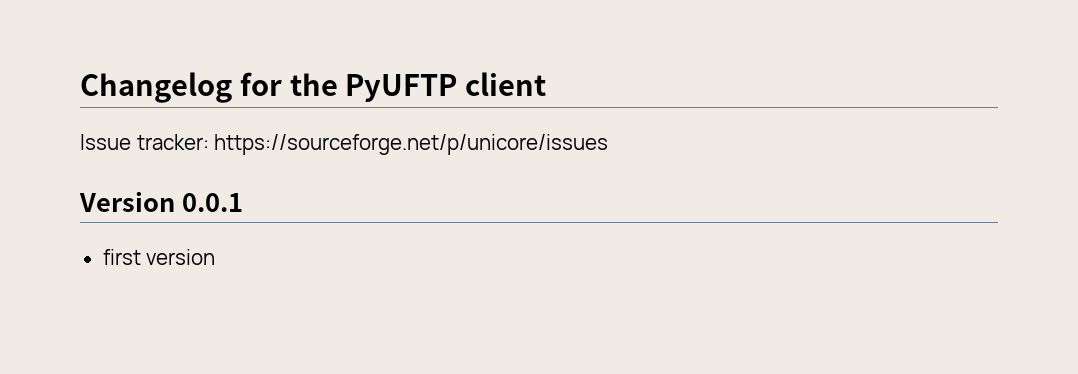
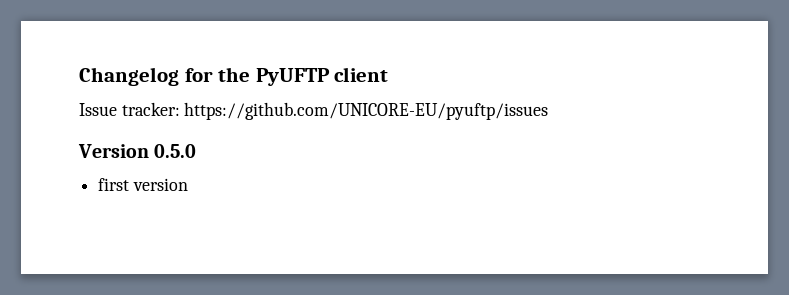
- Issue tracker: https://sourceforge.net/p/unicore/issues
+ Issue tracker: https://github.com/UNICORE-EU/pyuftp/issues
- Version 0.0.1
+ Version 0.5.0

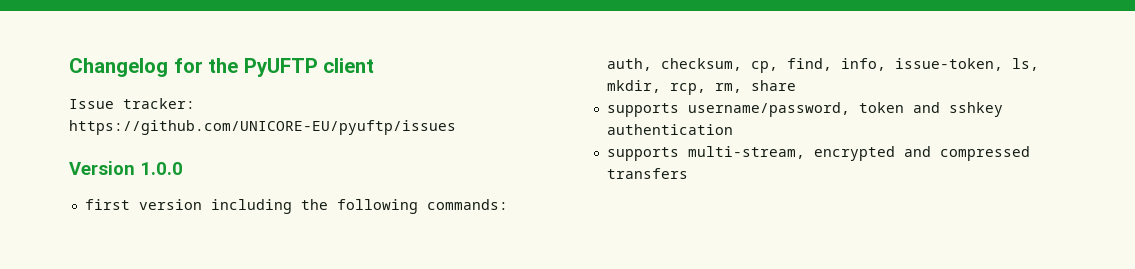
- Version 0.5.0
+ Version 1.0.0
- first version
+ first version including the following commands: auth, checksum, cp, find, info, issue-token, ls, mkdir, rcp, rm, share
+ supports username/password, token and sshkey authentication
+ supports multi-stream, encrypted and compressed transfers

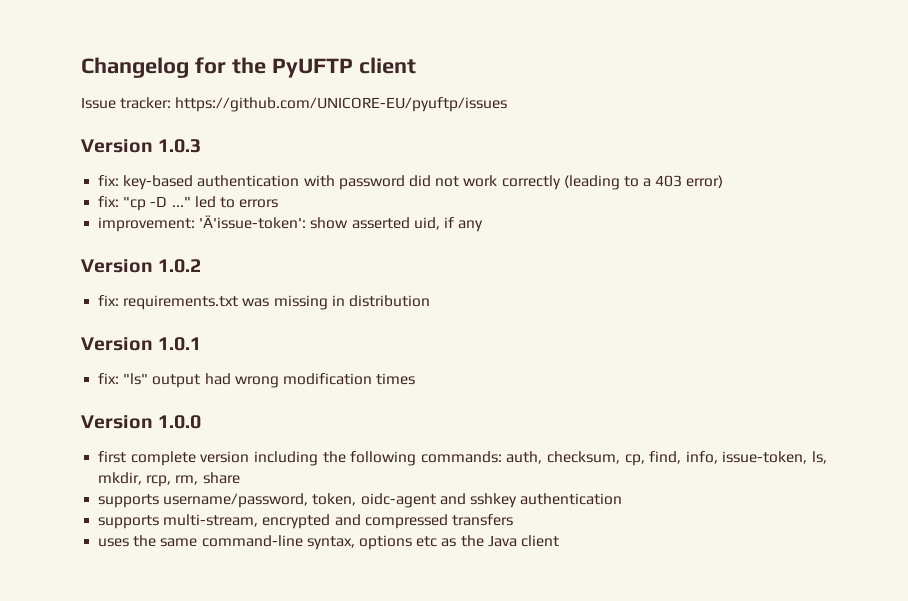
+ Version 1.0.3
+ fix: key-based authentication with password did not work correctly (leading to a 403 error)
+ fix: "cp -D ..." led to errors
+ improvement: 'Ä'issue-token': show asserted uid, if any
+ Version 1.0.2
+ fix: requirements.txt was missing in distribution
+ Version 1.0.1
+ fix: "ls" output had wrong modification times
- first version including the following commands: auth, checksum, cp, find, info, issue-token, ls, mkdir, rcp, rm, share
+ first complete version including the following commands: auth, checksum, cp, find, info, issue-token, ls, mkdir, rcp, rm, share
- supports username/password, token and sshkey authentication
+ supports username/password, token, oidc-agent and sshkey authentication
+ uses the same command-line syntax, options etc as the Java client

